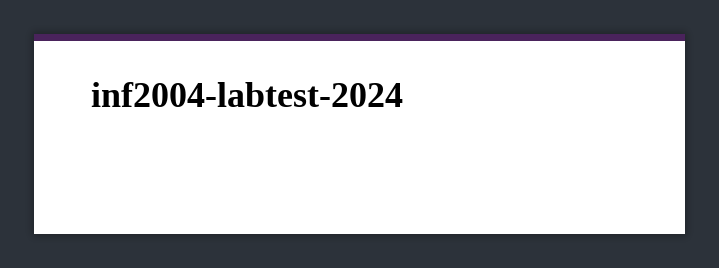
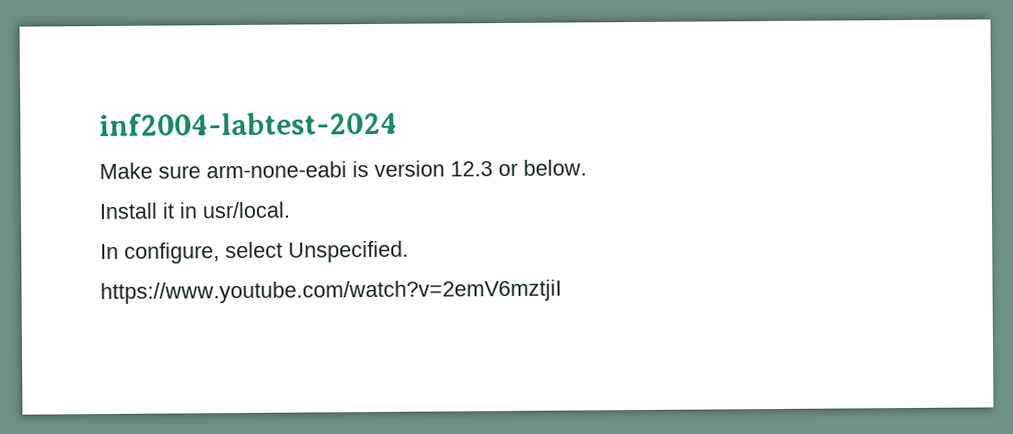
+ Make sure arm-none-eabi is version 12.3 or below.
+ Install it in usr/local.
+ In configure, select Unspecified.
+ https://www.youtube.com/watch?v=2emV6mztjiI

